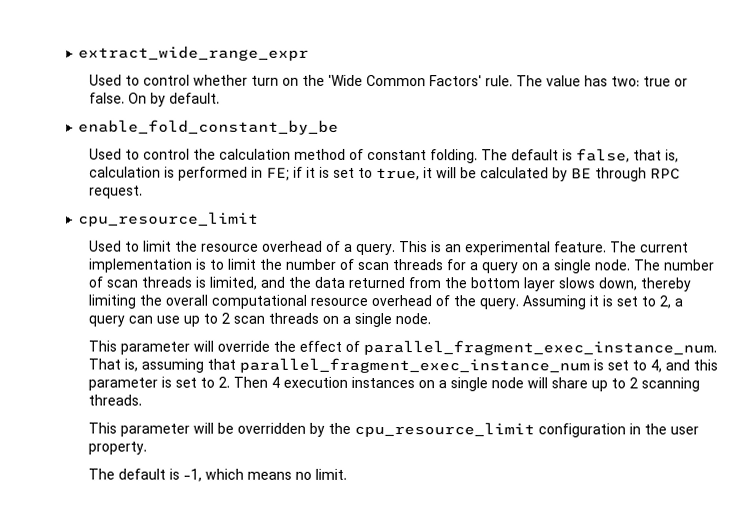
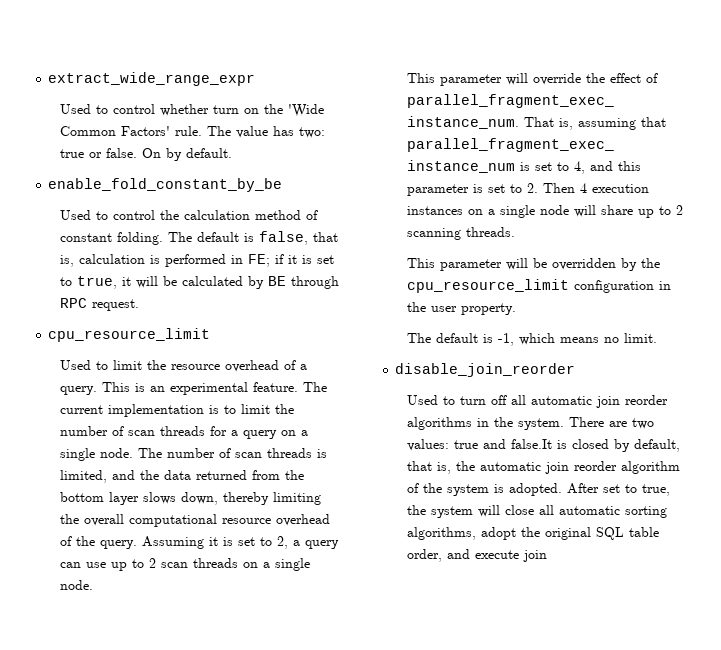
+ disable_join_reorder
+ Used to turn off all automatic join reorder algorithms in the system. There are two values: true and false.It is closed by default, that is, the automatic join reorder algorithm of the system is adopted. After set to true, the system will close all automatic sorting algorithms, adopt the original SQL table order, and execute join

